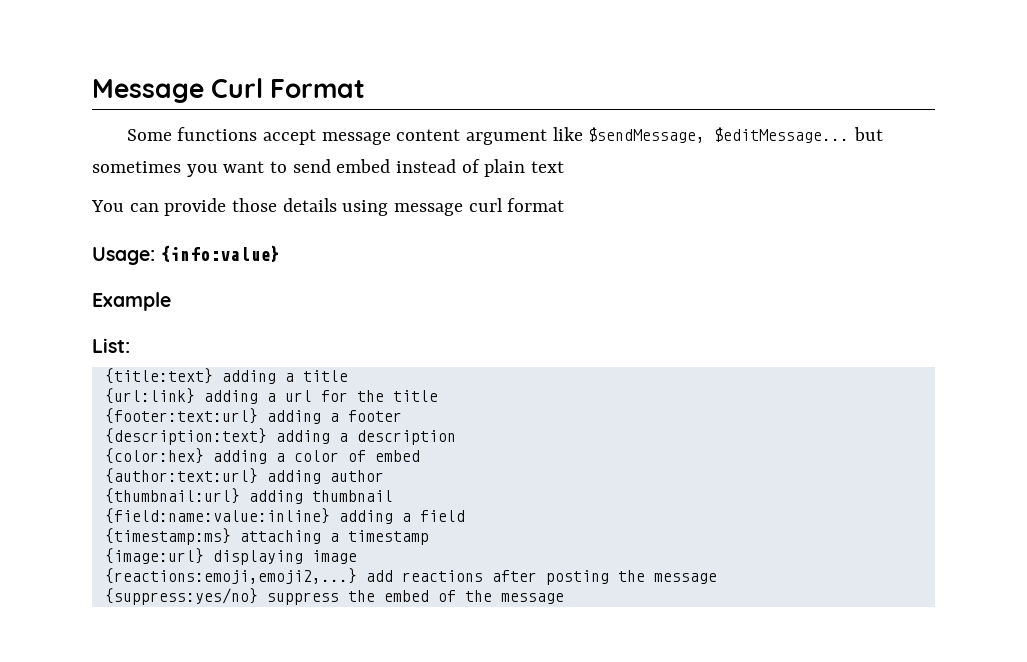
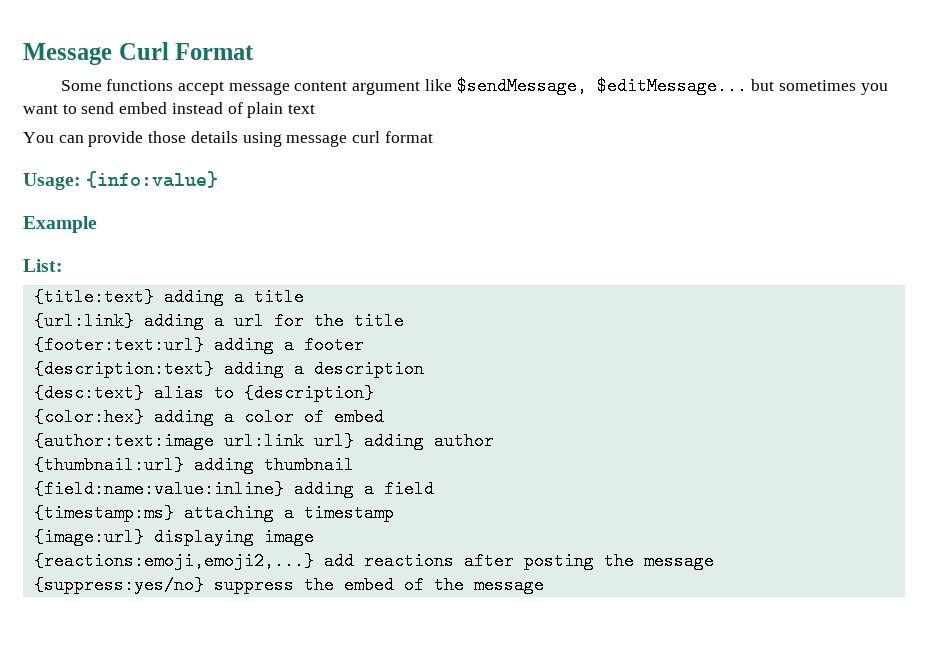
+ {desc:text} alias to {description}
- {author:text:url} adding author
+ {author:text:image url:link url} adding author

